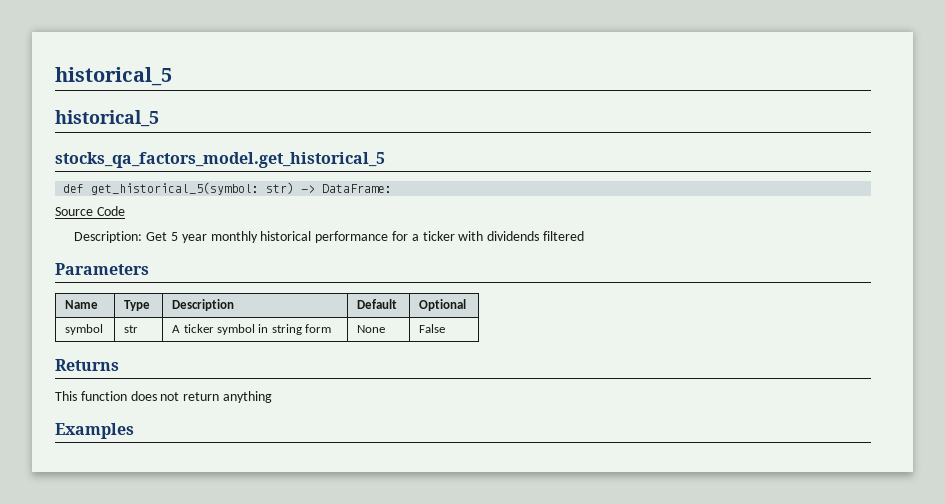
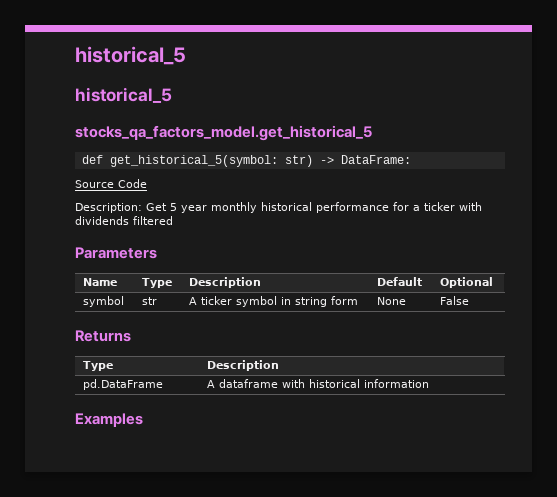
  Returns
- This function does not return anything
+ Type | Description
+ pd.DataFrame | A dataframe with historical information

